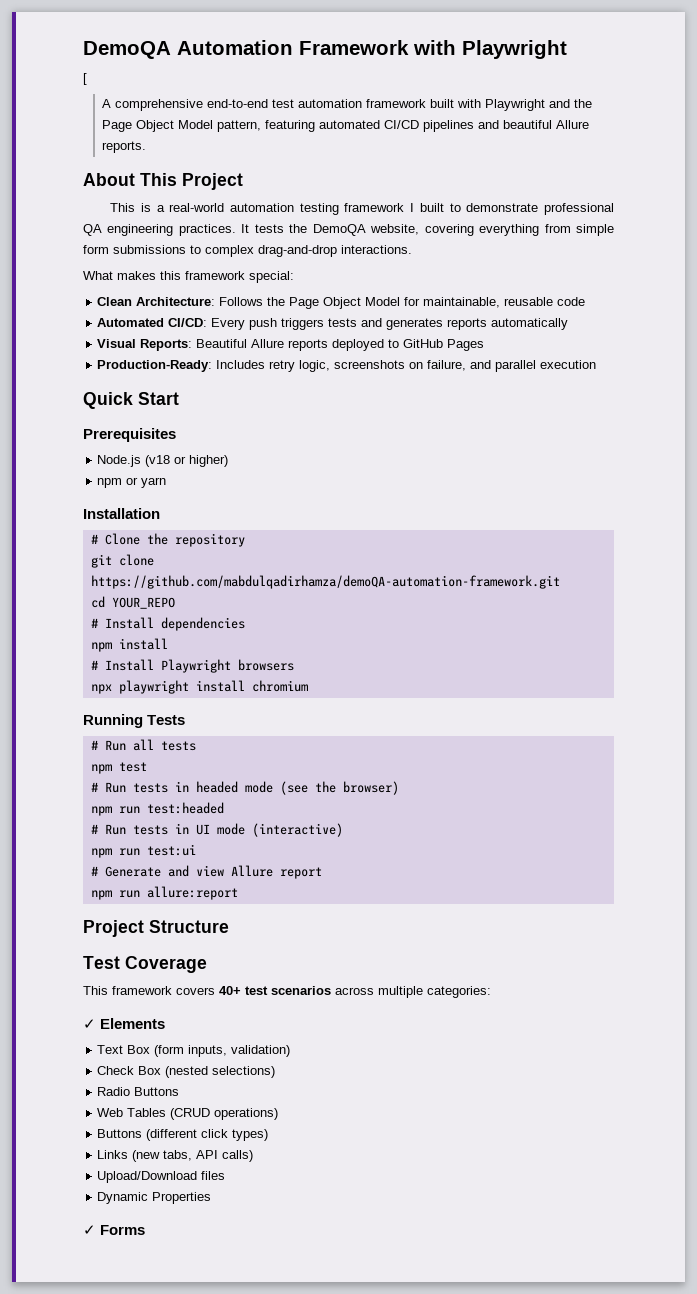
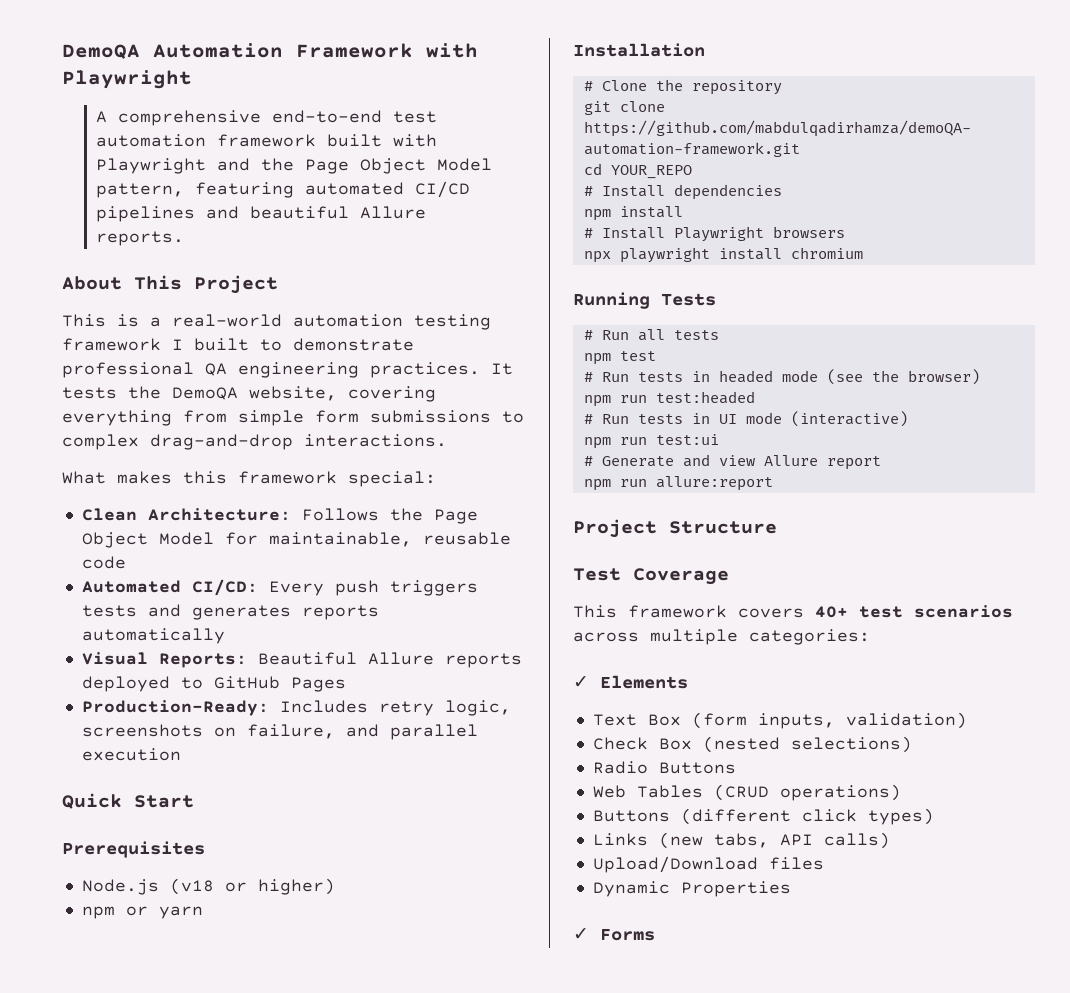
- [

